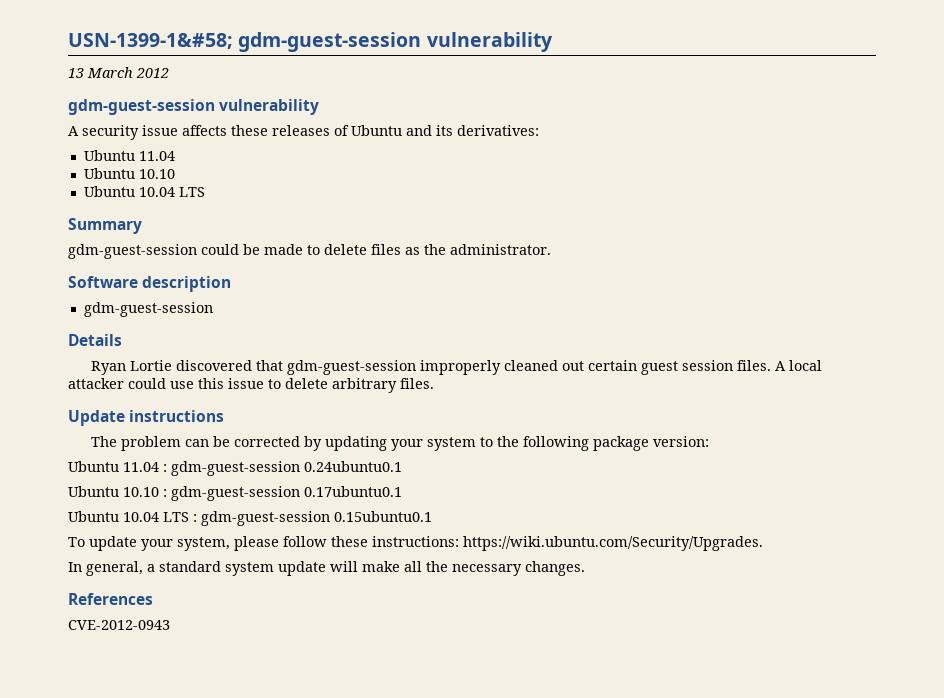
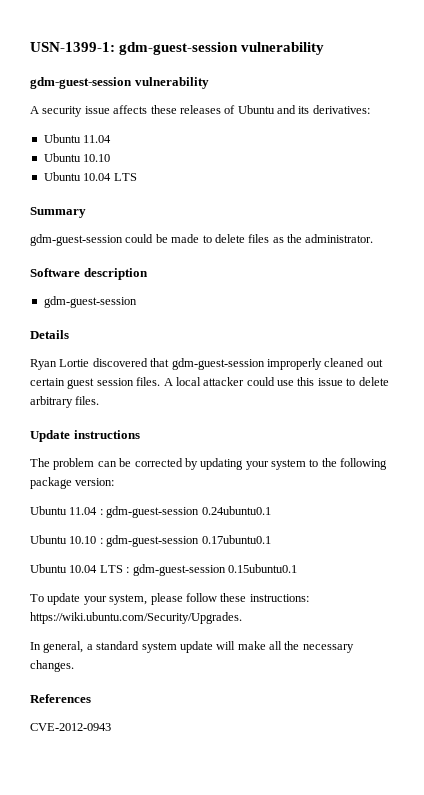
- USN-1399-1&#58; gdm-guest-session vulnerability
- 13 March 2012
+ USN-1399-1: gdm-guest-session vulnerability

